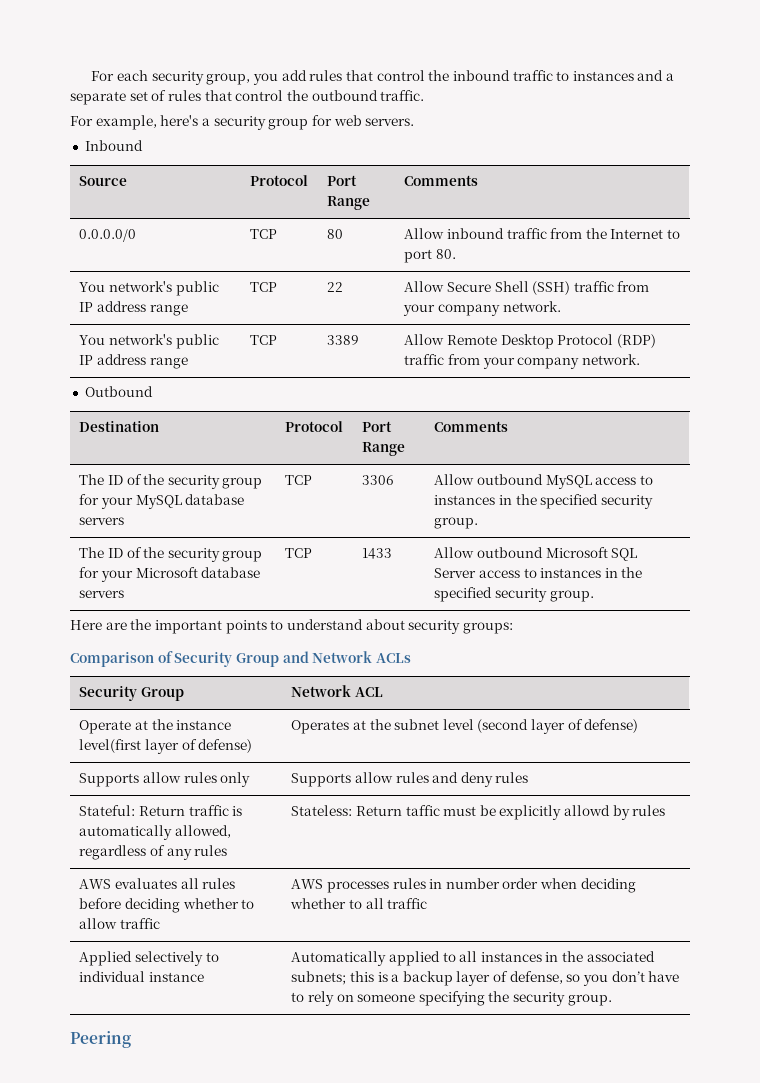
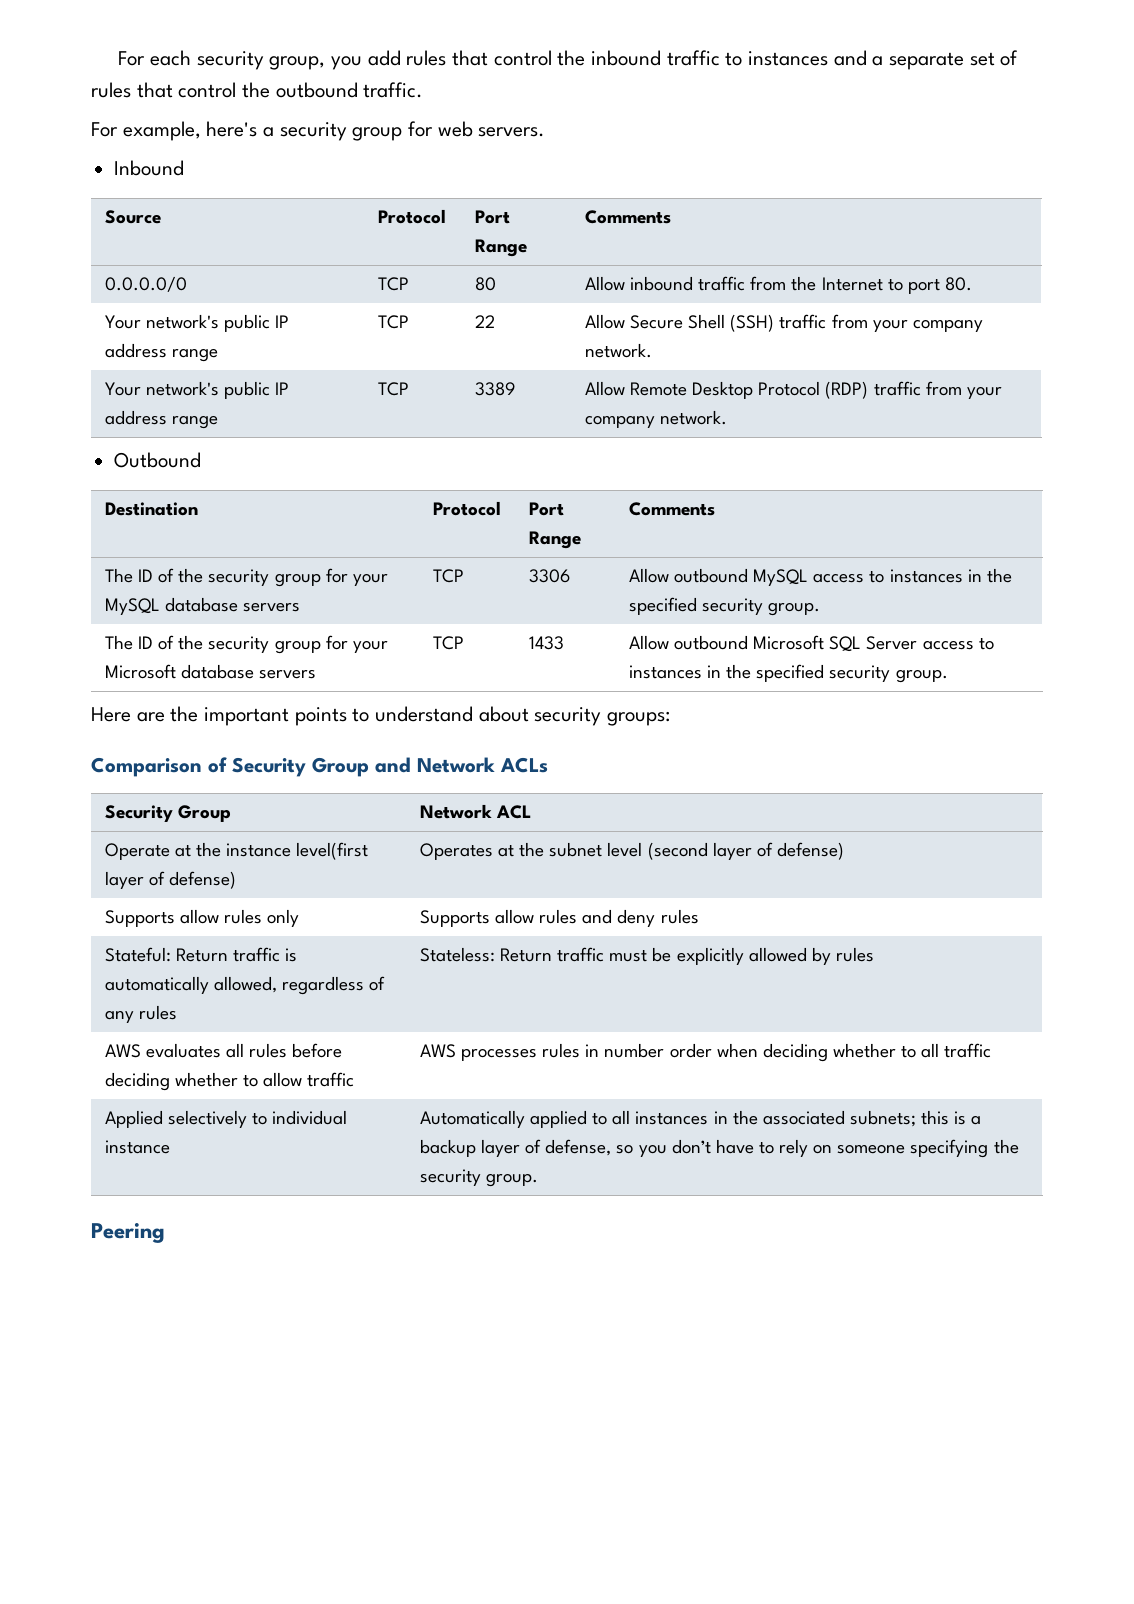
- You network's public IP address range | TCP | 22 | Allow Secure Shell (SSH) traffic from your company network.
+ Your network's public IP address range | TCP | 22 | Allow Secure Shell (SSH) traffic from your company network.
- You network's public IP address range | TCP | 3389 | Allow Remote Desktop Protocol (RDP) traffic from your company network.
+ Your network's public IP address range | TCP | 3389 | Allow Remote Desktop Protocol (RDP) traffic from your company network.
- Stateful: Return traffic is automatically allowed, regardless of any rules | Stateless: Return taffic must be explicitly allowd by rules
+ Stateful: Return traffic is automatically allowed, regardless of any rules | Stateless: Return traffic must be explicitly allowed by rules

